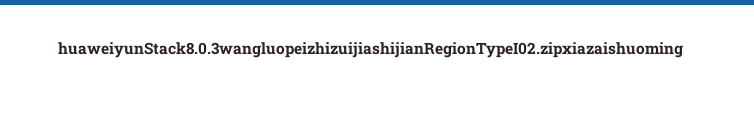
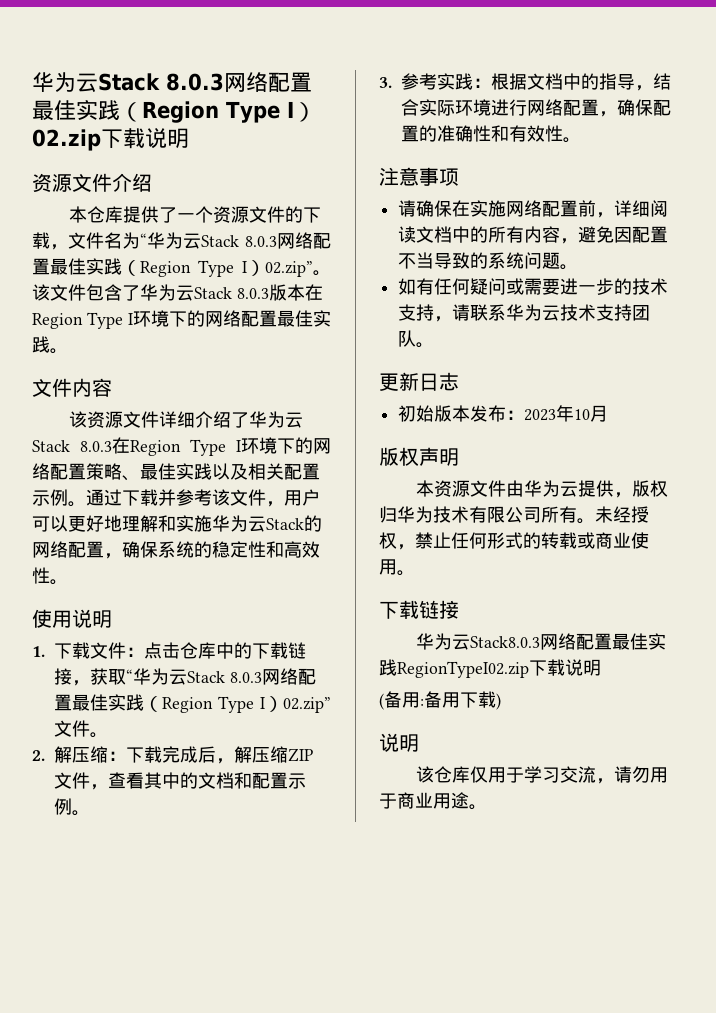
- huaweiyunStack8.0.3wangluopeizhizuijiashijianRegionTypeI02.zipxiazaishuoming
+ 华为云Stack 8.0.3网络配置最佳实践（Region Type I）02.zip下载说明
+ 资源文件介绍
+ 本仓库提供了一个资源文件的下载，文件名为“华为云Stack 8.0.3网络配置最佳实践（Region Type I）02.zip”。该文件包含了华为云Stack 8.0.3版本在Region Type I环境下的网络配置最佳实践。
+ 文件内容
+ 该资源文件详细介绍了华为云Stack 8.0.3在Region Type I环境下的网络配置策略、最佳实践以及相关配置示例。通过下载并参考该文件，用户可以更好地理解和实施华为云Stack的网络配置，确保系统的稳定性和高效性。
+ 使用说明
+ 1.下载文件：点击仓库中的下载链接，获取“华为云Stack 8.0.3网络配置最佳实践（Region Type I）02.zip”文件。
+ 2.解压缩：下载完成后，解压缩ZIP文件，查看其中的文档和配置示例。
+ 3.参考实践：根据文档中的指导，结合实际环境进行网络配置，确保配置的准确性和有效性。
+ 注意事项
+ 请确保在实施网络配置前，详细阅读文档中的所有内容，避免因配置不当导致的系统问题。
+ 如有任何疑问或需要进一步的技术支持，请联系华为云技术支持团队。
+ 更新日志
+ 初始版本发布：2023年10月
+ 版权声明
+ 本资源文件由华为云提供，版权归华为技术有限公司所有。未经授权，禁止任何形式的转载或商业使用。
+ 下载链接
+ 华为云Stack8.0.3网络配置最佳实践RegionTypeI02.zip下载说明
+ (备用:备用下载)
+ 说明
+ 该仓库仅用于学习交流，请勿用于商业用途。

